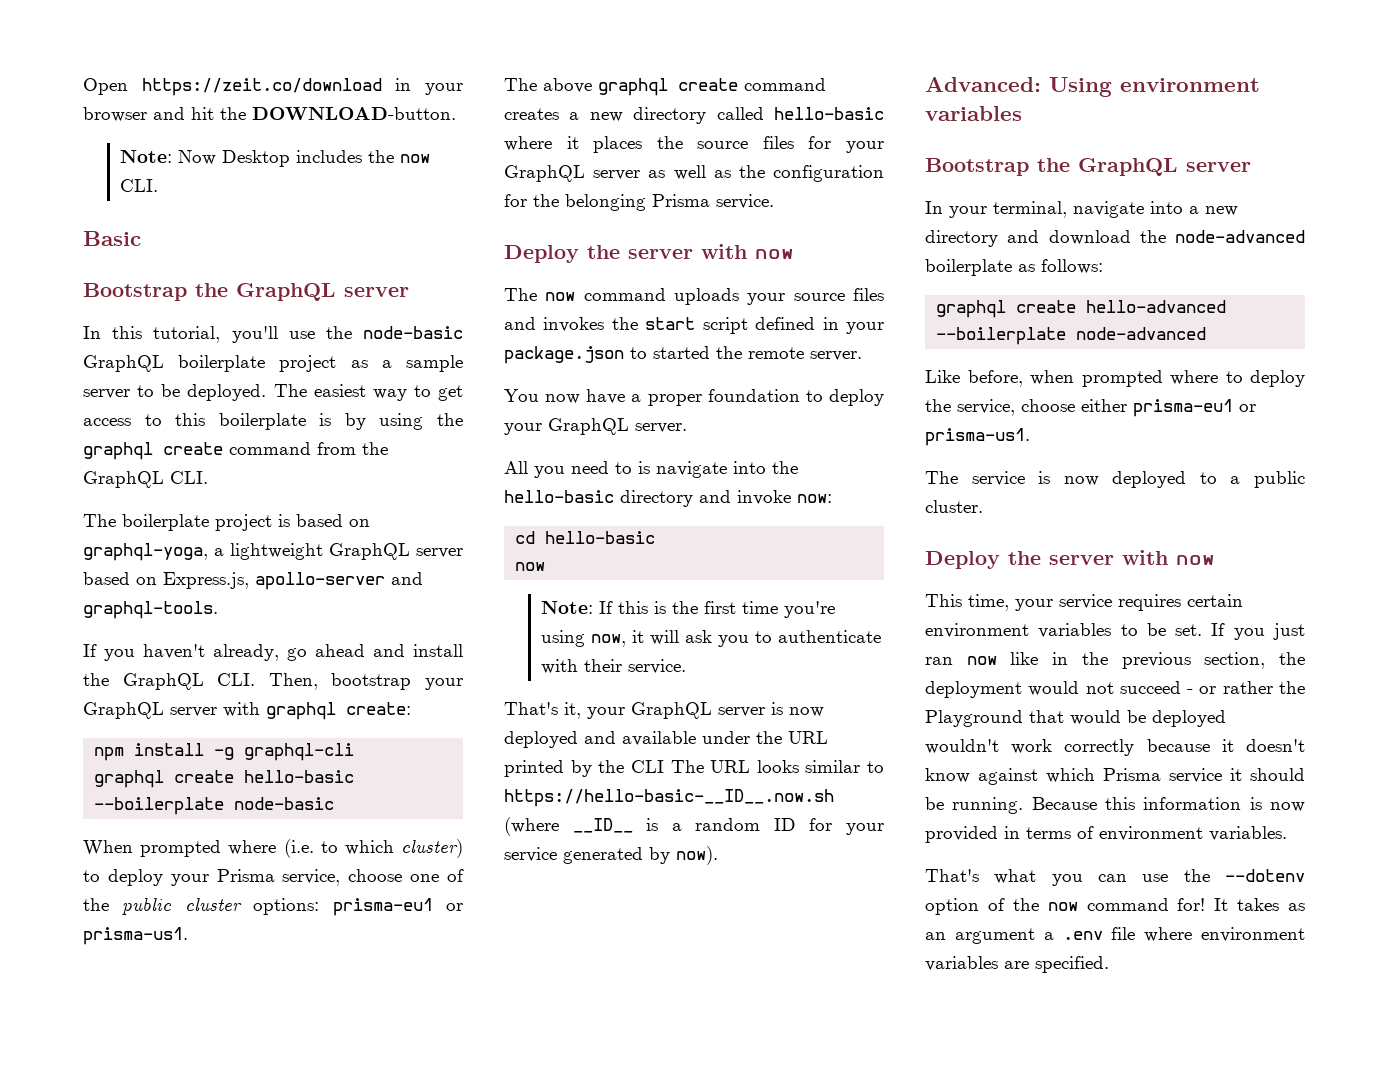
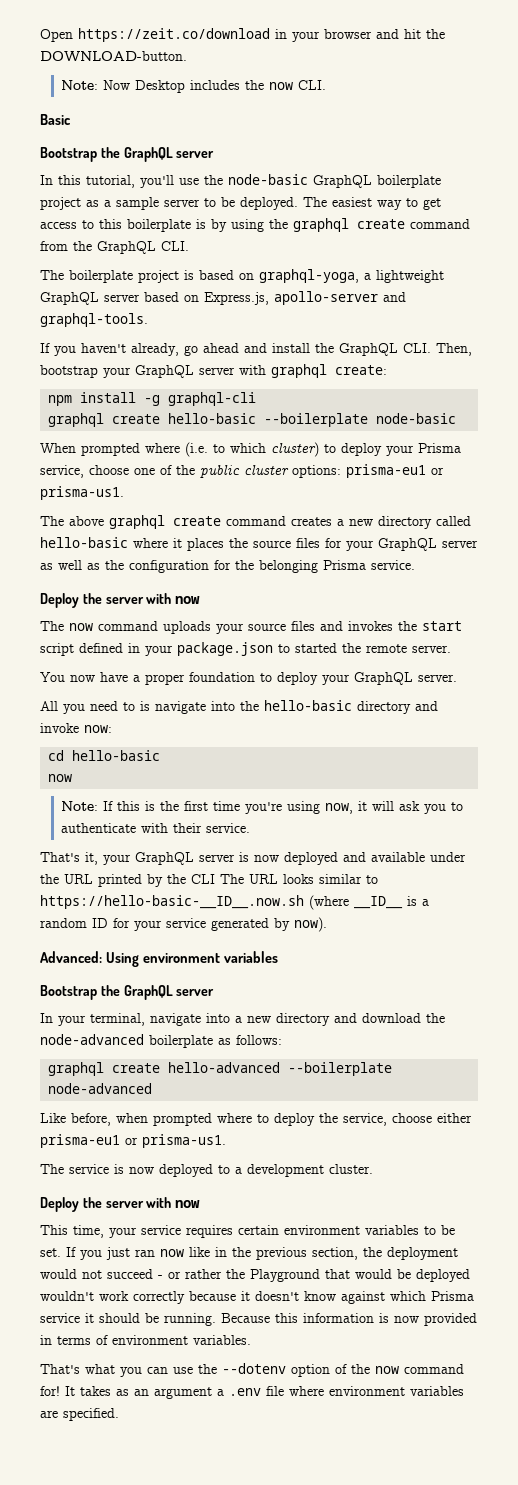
- The service is now deployed to a public cluster.
+ The service is now deployed to a development cluster.

